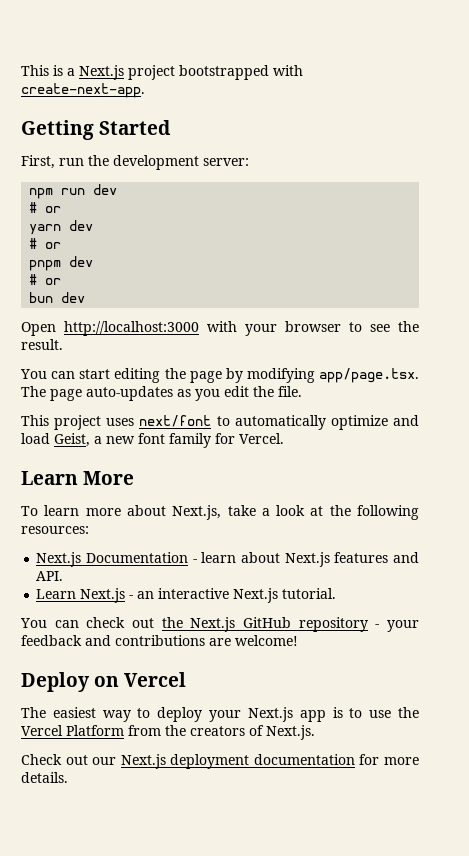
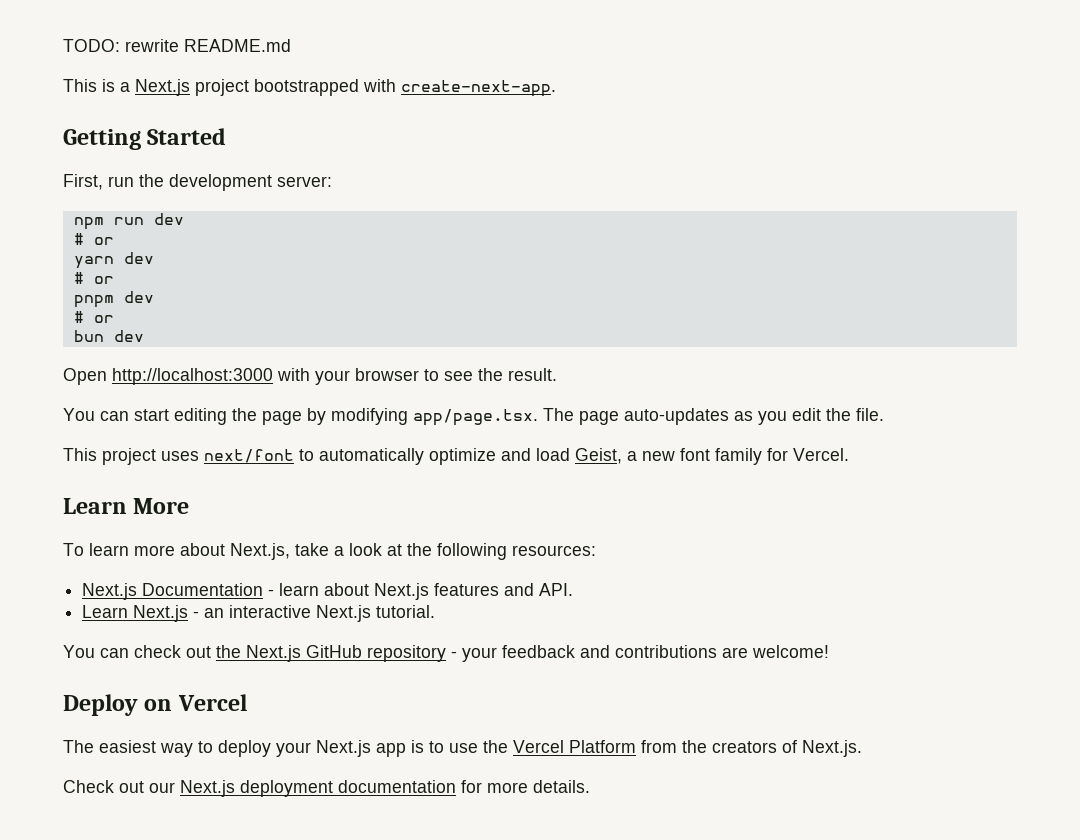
+ TODO: rewrite README.md

